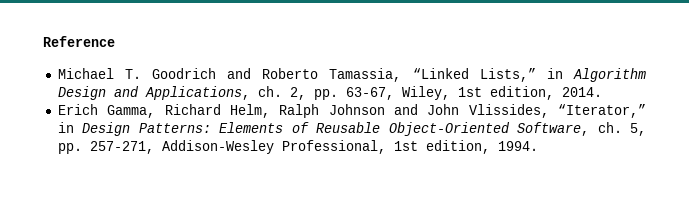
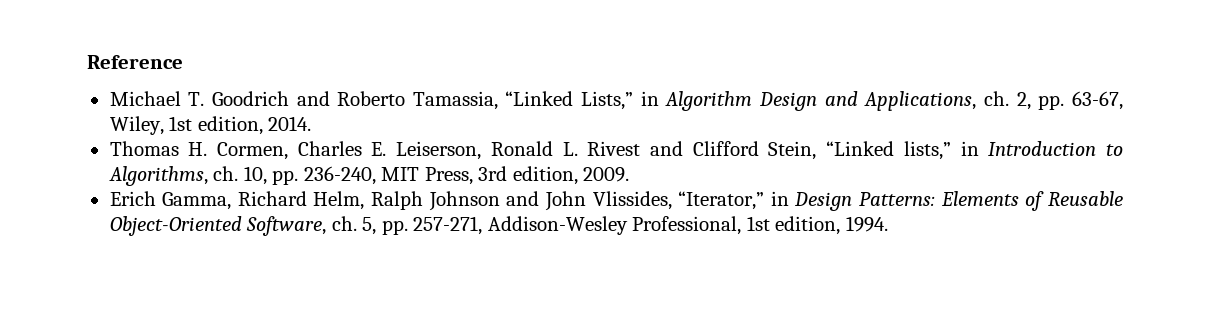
+ Thomas H. Cormen, Charles E. Leiserson, Ronald L. Rivest and Clifford Stein, “Linked lists,” in Introduction to Algorithms, ch. 10, pp. 236-240, MIT Press, 3rd edition, 2009.

